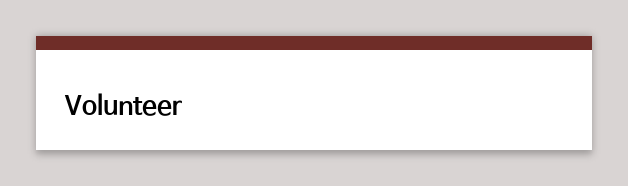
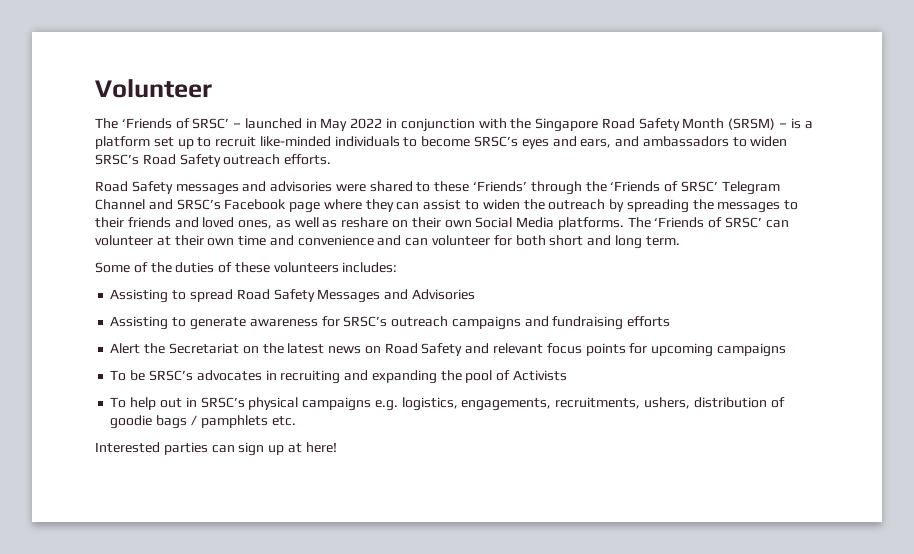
+ The ‘Friends of SRSC’ – launched in May 2022 in conjunction with the Singapore Road Safety Month (SRSM) – is a platform set up to recruit like-minded individuals to become SRSC’s eyes and ears, and ambassadors to widen SRSC’s Road Safety outreach efforts.
+ Road Safety messages and advisories were shared to these ‘Friends’ through the ‘Friends of SRSC’ Telegram Channel and SRSC’s Facebook page where they can assist to widen the outreach by spreading the messages to their friends and loved ones, as well as reshare on their own Social Media platforms. The ‘Friends of SRSC’ can volunteer at their own time and convenience and can volunteer for both short and long term.
+ Some of the duties of these volunteers includes:
+ Assisting to spread Road Safety Messages and Advisories
+ Assisting to generate awareness for SRSC’s outreach campaigns and fundraising efforts
+ Alert the Secretariat on the latest news on Road Safety and relevant focus points for upcoming campaigns
+ To be SRSC’s advocates in recruiting and expanding the pool of Activists
+ To help out in SRSC’s physical campaigns e.g. logistics, engagements, recruitments, ushers, distribution of goodie bags / pamphlets etc.
+ Interested parties can sign up at here!

